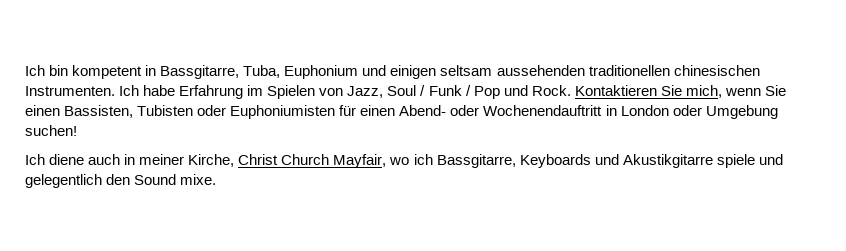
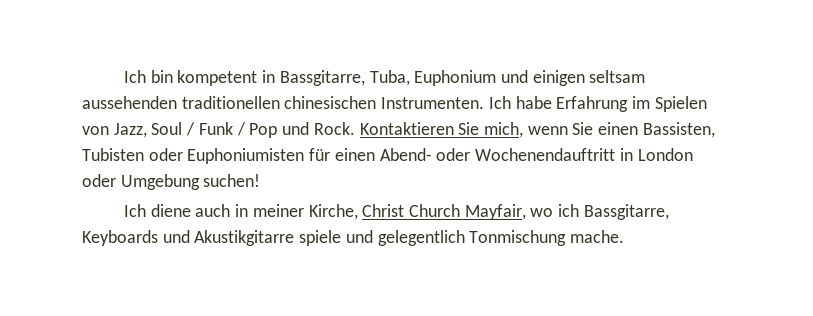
- Ich diene auch in meiner Kirche, Christ Church Mayfair, wo ich Bassgitarre, Keyboards und Akustikgitarre spiele und gelegentlich den Sound mixe.
+ Ich diene auch in meiner Kirche, Christ Church Mayfair, wo ich Bassgitarre, Keyboards und Akustikgitarre spiele und gelegentlich Tonmischung mache.

